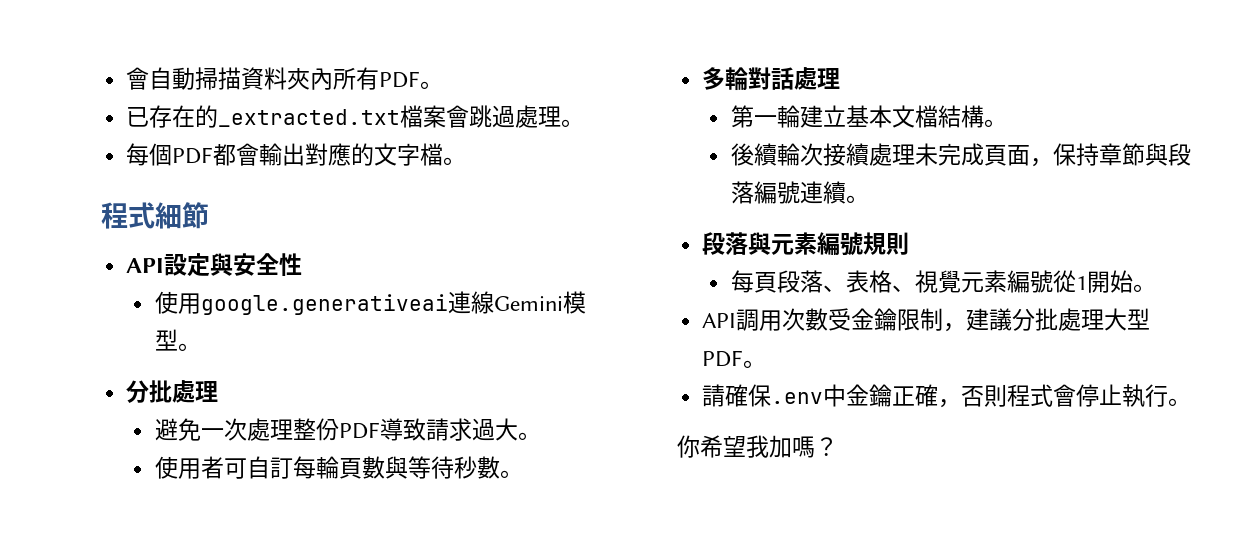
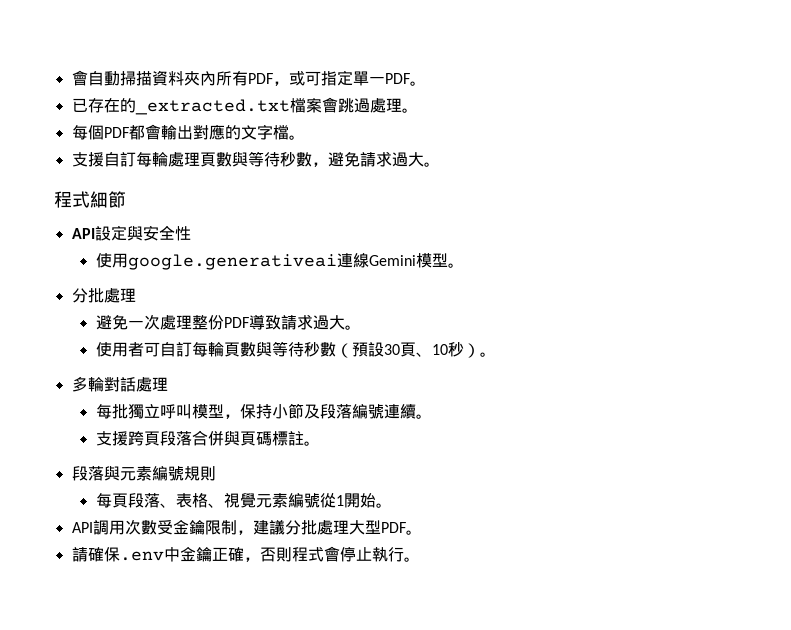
- 會自動掃描資料夾內所有PDF。
+ 會自動掃描資料夾內所有PDF，或可指定單一PDF。
+ 支援自訂每輪處理頁數與等待秒數，避免請求過大。
- 使用者可自訂每輪頁數與等待秒數。
+ 使用者可自訂每輪頁數與等待秒數（預設30頁、10秒）。
  多輪對話處理
- 第一輪建立基本文檔結構。
- 後續輪次接續處理未完成頁面，保持章節與段落編號連續。
+ 每批獨立呼叫模型，保持小節及段落編號連續。
+ 支援跨頁段落合併與頁碼標註。
- 你希望我加嗎？

